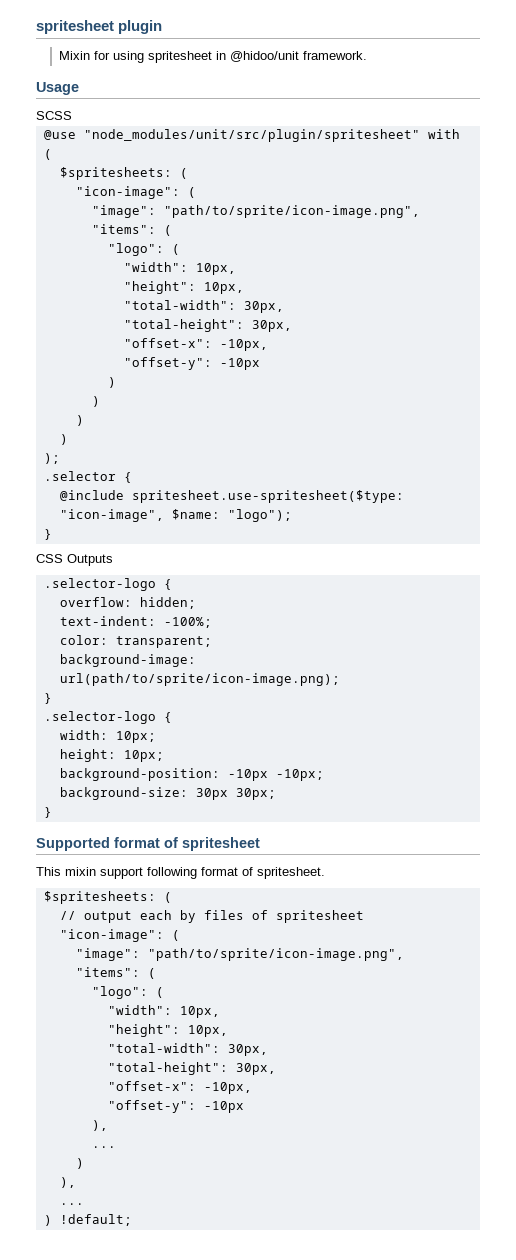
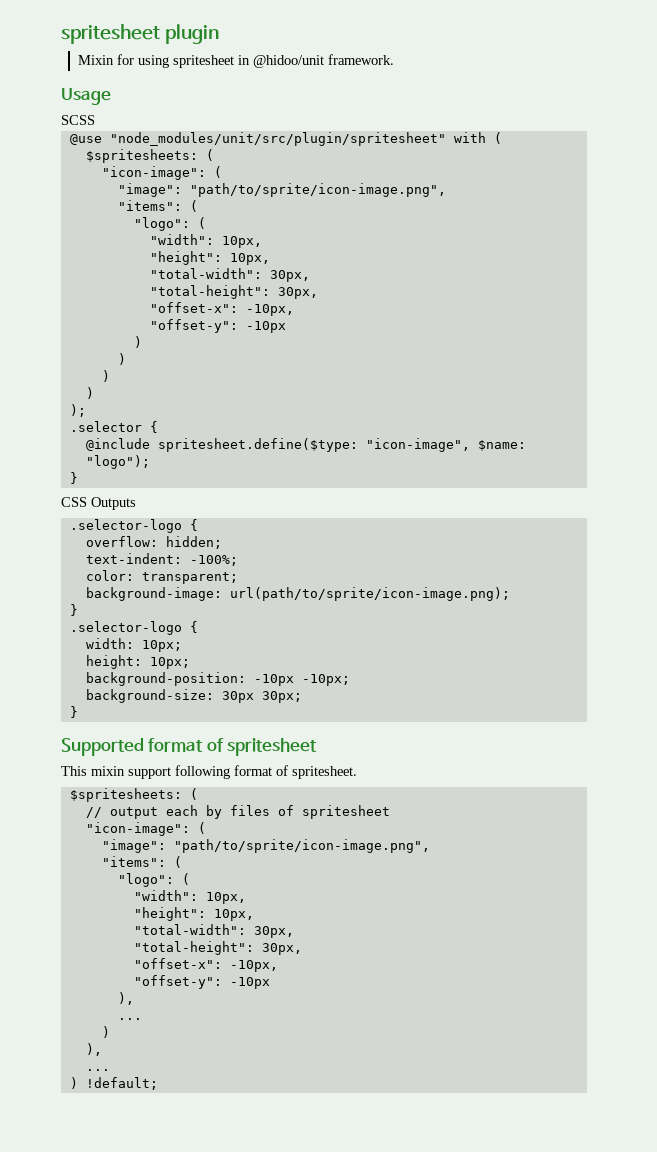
- @include spritesheet.use-spritesheet($type: "icon-image", $name: "logo");
+ @include spritesheet.define($type: "icon-image", $name: "logo");

